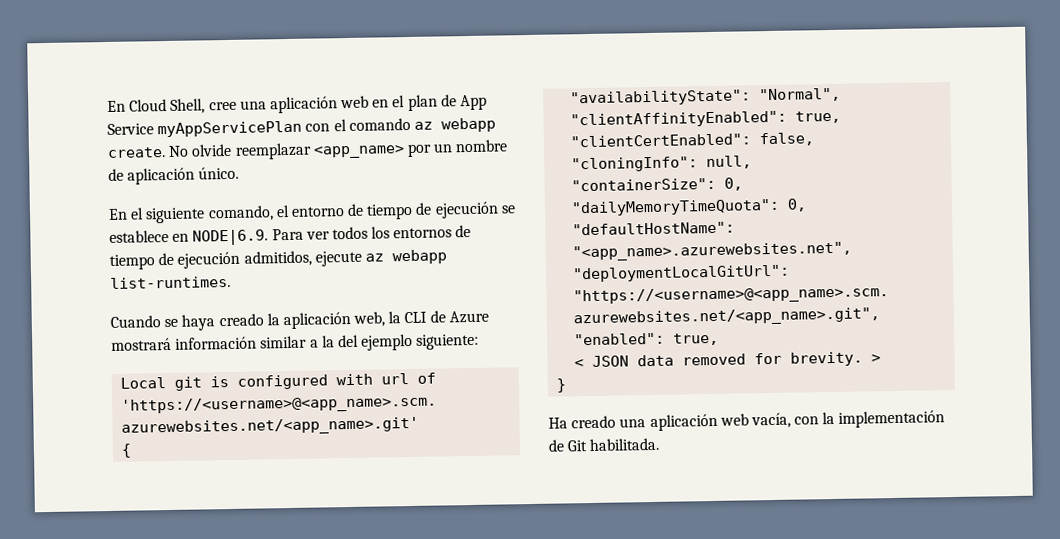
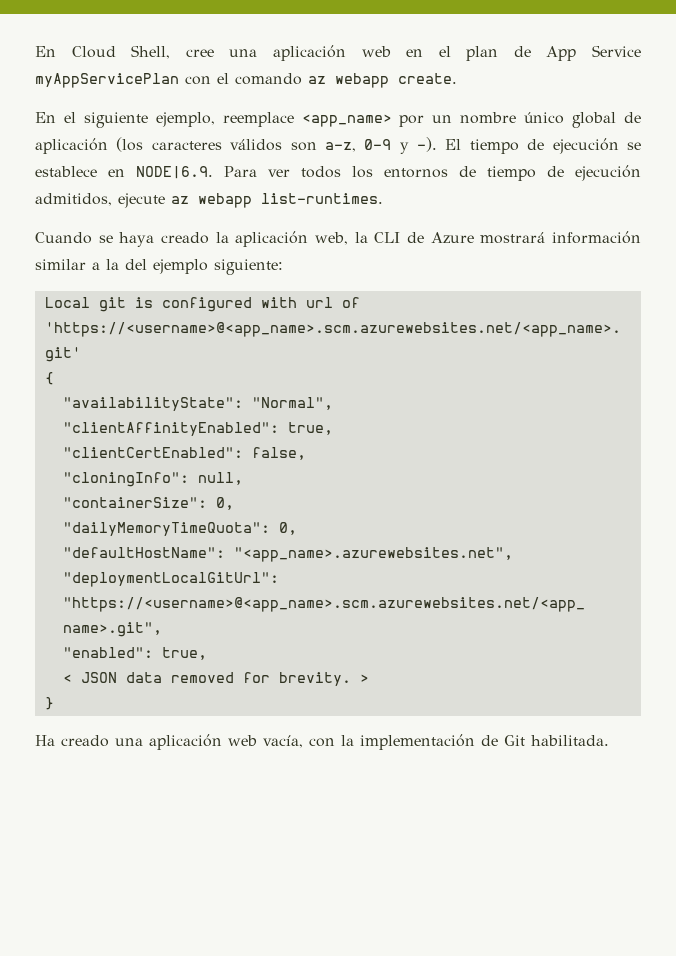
- En Cloud Shell, cree una aplicación web en el plan de App Service myAppServicePlan con el comando az webapp create. No olvide reemplazar <app_name> por un nombre de aplicación único.
- En el siguiente comando, el entorno de tiempo de ejecución se establece en NODE|6.9. Para ver todos los entornos de tiempo de ejecución admitidos, ejecute az webapp list-runtimes.
+ En Cloud Shell, cree una aplicación web en el plan de App Service myAppServicePlan con el comando az webapp create.
+ En el siguiente ejemplo, reemplace <app_name> por un nombre único global de aplicación (los caracteres válidos son a-z, 0-9 y -). El tiempo de ejecución se establece en NODE|6.9. Para ver todos los entornos de tiempo de ejecución admitidos, ejecute az webapp list-runtimes.

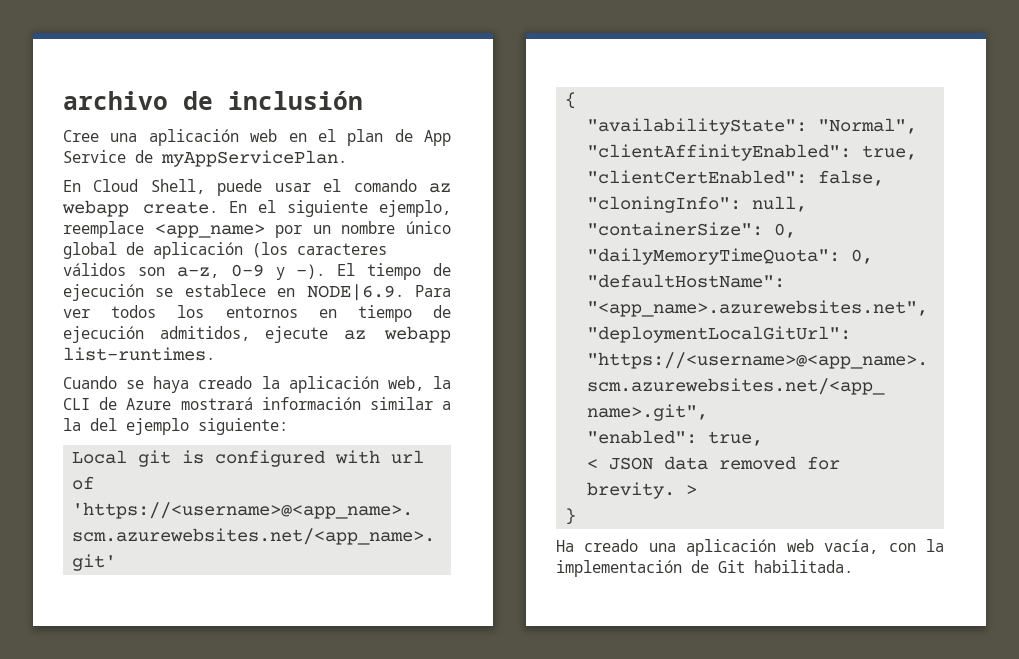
- En Cloud Shell, cree una aplicación web en el plan de App Service myAppServicePlan con el comando az webapp create.
- En el siguiente ejemplo, reemplace <app_name> por un nombre único global de aplicación (los caracteres válidos son a-z, 0-9 y -).
+ archivo de inclusión
+ Cree una aplicación web en el plan de App Service de myAppServicePlan.
+ En Cloud Shell, puede usar el comando az webapp create. En el siguiente ejemplo, reemplace <app_name> por un nombre único global de aplicación (los caracteres válidos son a-z, 0-9 y -).
- El tiempo de ejecución se establece en NODE|6.9. Para ver todos los entornos de tiempo de ejecución admitidos, ejecute az webapp list-runtimes.
+ El tiempo de ejecución se establece en NODE|6.9. Para ver todos los entornos en tiempo de ejecución admitidos, ejecute az webapp list-runtimes.

